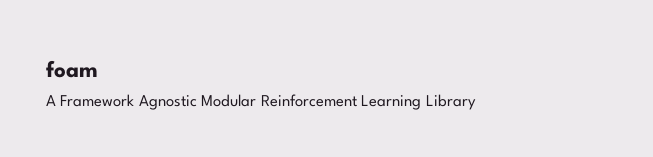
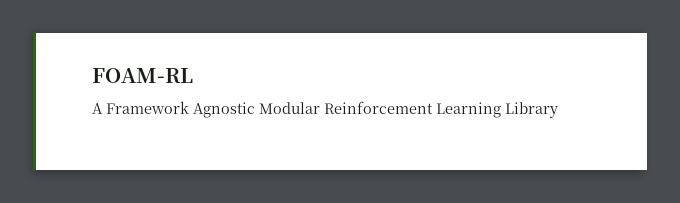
- foam
+ FOAM-RL

